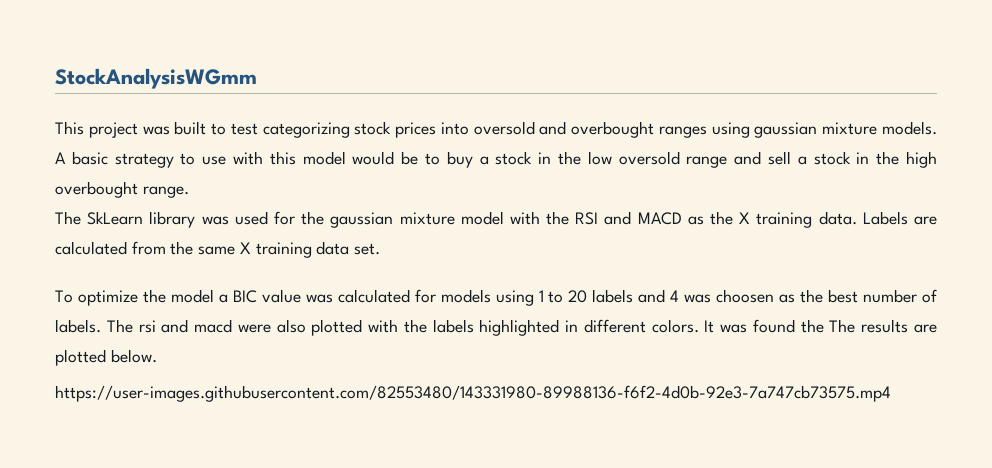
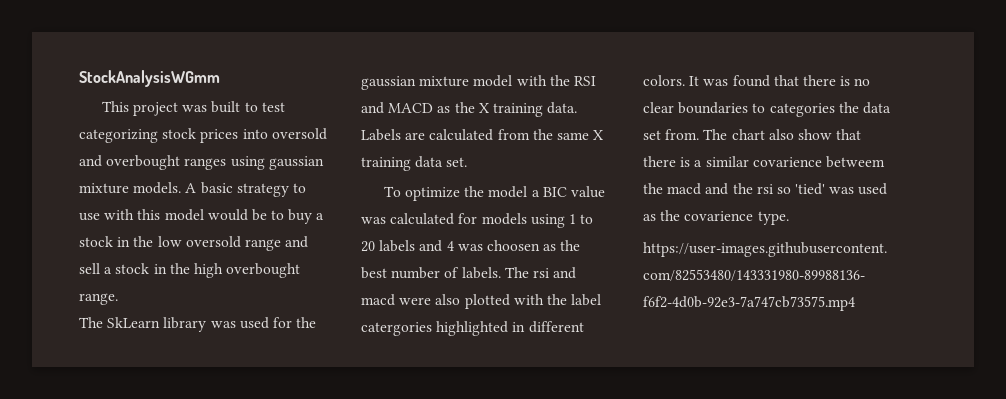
- The rsi and macd were also plotted with the labels highlighted in different colors.
+ The rsi and macd were also plotted with the label catergories highlighted in different colors.
- It was found the The results are plotted below.
+ It was found that there is no clear boundaries to categories the data set from. The chart also show that there is a similar covarience betweem the macd and the rsi so 'tied' was used as the covarience type.

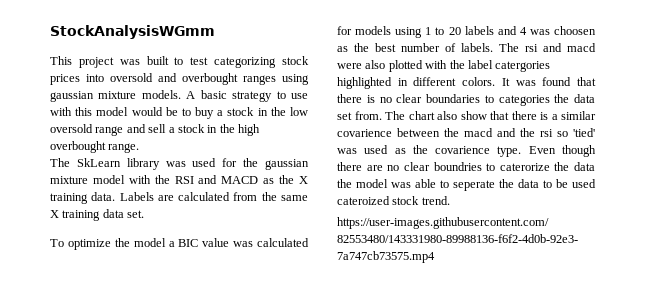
- The chart also show that there is a similar covarience betweem the macd and the rsi so 'tied' was used as the covarience type.
+ The chart also show that there is a similar covarience between the macd and the rsi so 'tied' was used as the covarience type. Even though there are no clear boundries to caterorize the data the model was able to seperate the data to be used cateroized stock trend.

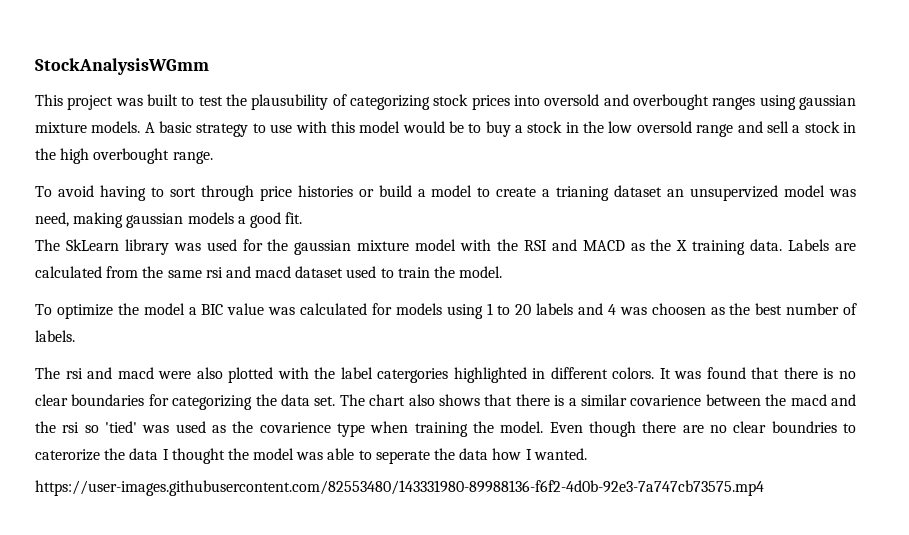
- This project was built to test categorizing stock prices into oversold and overbought ranges using gaussian mixture models.
+ This project was built to test the plausubility of categorizing stock prices into oversold and overbought ranges using gaussian mixture models.
+ To avoid having to sort through price histories or build a model to create a trianing dataset an unsupervized model was need, making gaussian models a good fit.
- Labels are calculated from the same X training data set.
+ Labels are calculated from the same rsi and macd dataset used to train the model.
- To optimize the model a BIC value was calculated for models using 1 to 20 labels and 4 was choosen as the best number of labels. The rsi and macd were also plotted with the label catergories highlighted in different colors.
+ To optimize the model a BIC value was calculated for models using 1 to 20 labels and 4 was choosen as the best number of labels.
+ The rsi and macd were also plotted with the label catergories highlighted in different colors.
- It was found that there is no clear boundaries to categories the data set from.
+ It was found that there is no clear boundaries for categorizing the data set.
- The chart also show that there is a similar covarience between the macd and the rsi so 'tied' was used as the covarience type.
+ The chart also shows that there is a similar covarience between the macd and the rsi so 'tied' was used as the covarience type when training the model.
- Even though there are no clear boundries to caterorize the data the model was able to seperate the data to be used cateroized stock trend.
+ Even though there are no clear boundries to caterorize the data I thought the model was able to seperate the data how I wanted.

